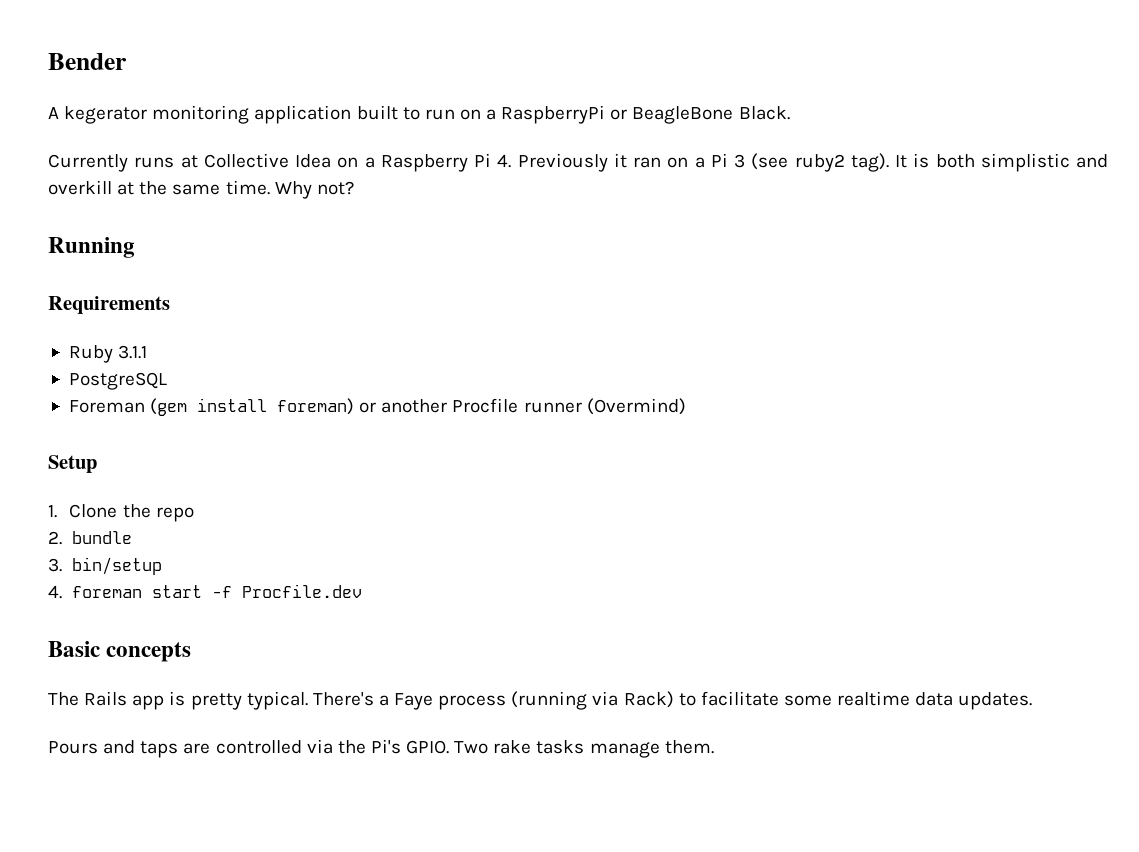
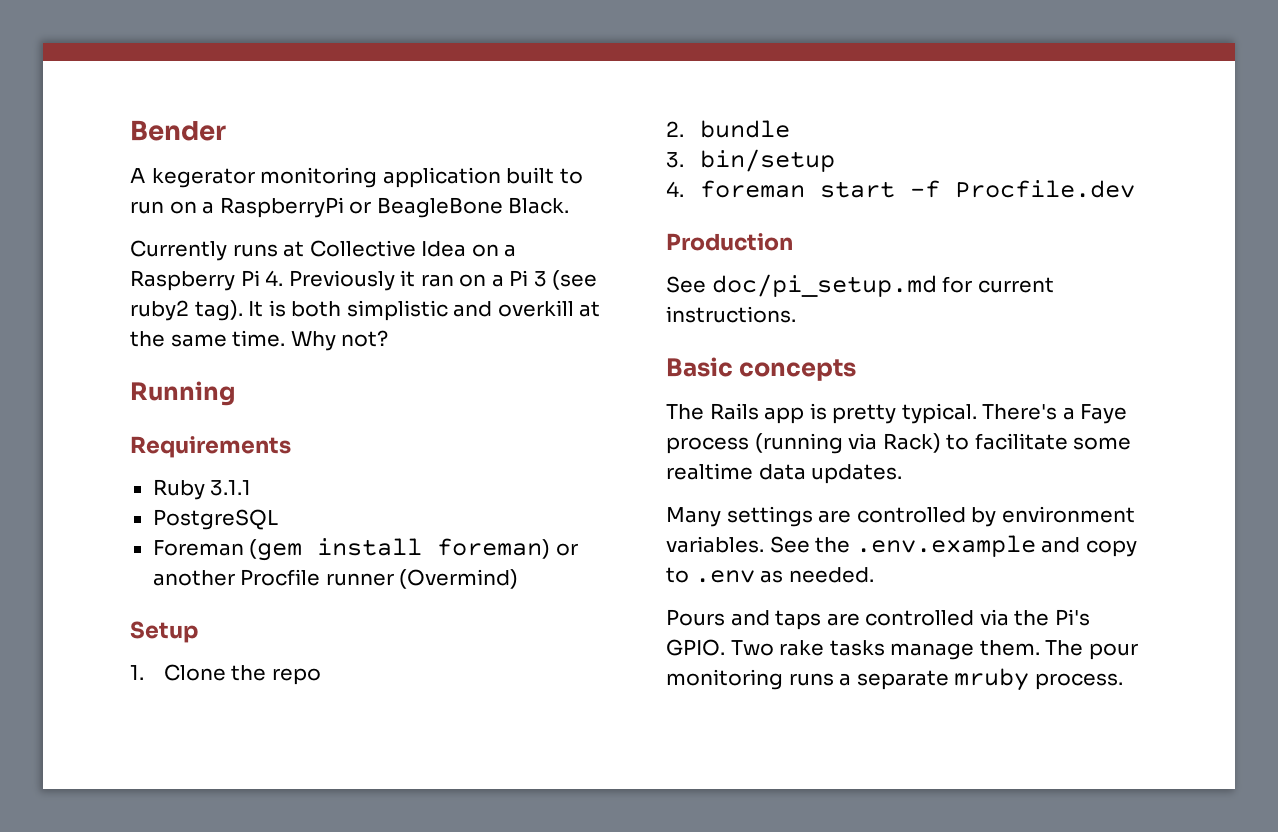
+ Production
+ See doc/pi_setup.md for current instructions.
+ Many settings are controlled by environment variables. See the .env.example and copy to .env as needed.
+ The pour monitoring runs a separate mruby process.

